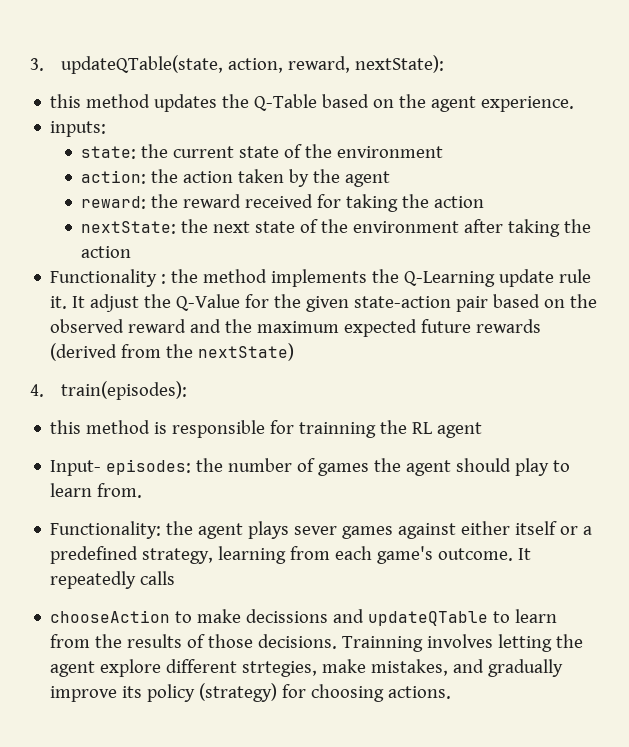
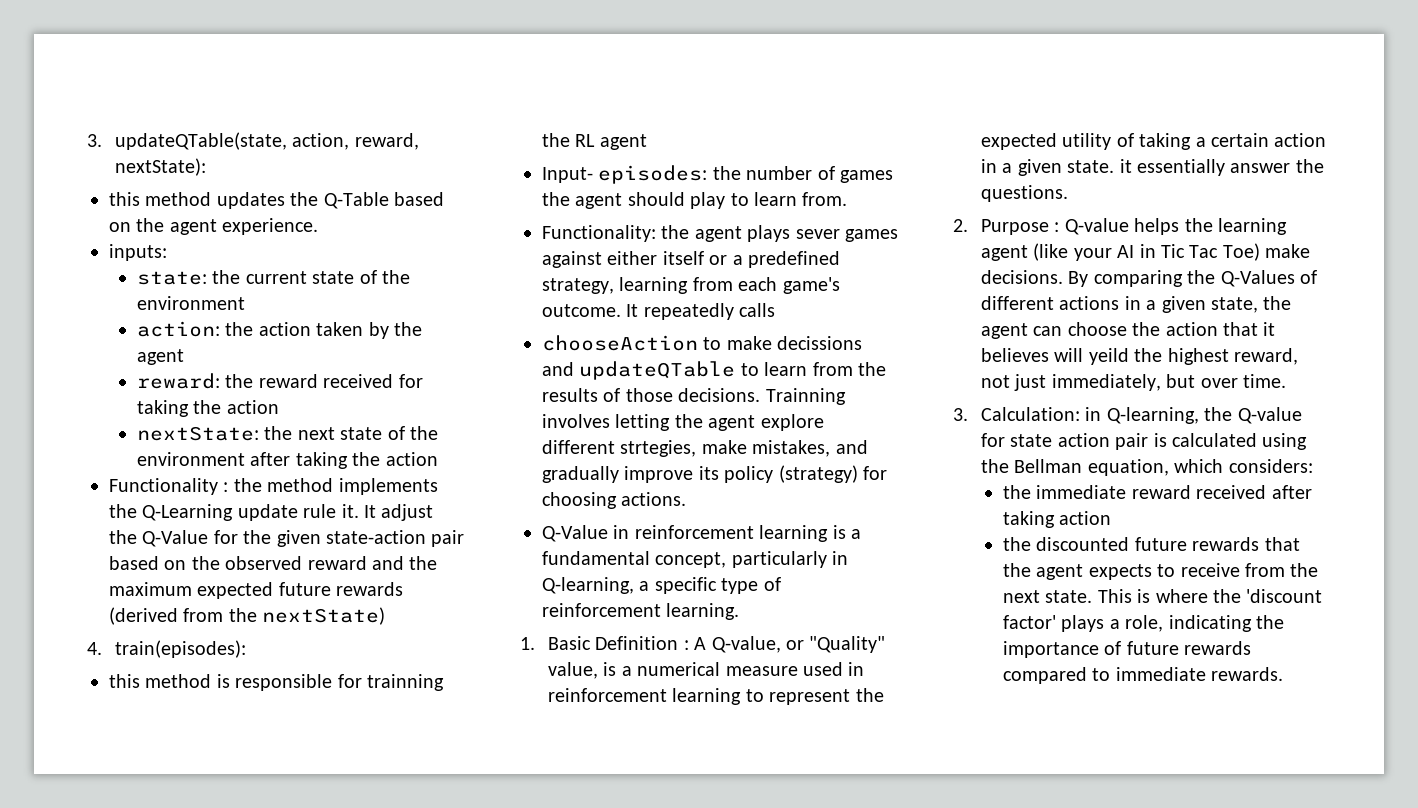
+ Q-Value in reinforcement learning is a fundamental concept, particularly in Q-learning, a specific type of reinforcement learning.
+ 1. Basic Definition : A Q-value, or "Quality" value, is a numerical measure used in reinforcement learning to represent the expected utility of taking a certain action in a given state. it essentially answer the questions.
+ 2. Purpose : Q-value helps the learning agent (like your AI in Tic Tac Toe) make decisions. By comparing the Q-Values of different actions in a given state, the agent can choose the action that it believes will yeild the highest reward, not just immediately, but over time.
+ 3. Calculation: in Q-learning, the Q-value for state action pair is calculated using the Bellman equation, which considers:
+ the immediate reward received after taking action
+ the discounted future rewards that the agent expects to receive from the next state. This is where the 'discount factor' plays a role, indicating the importance of future rewards compared to immediate rewards.

